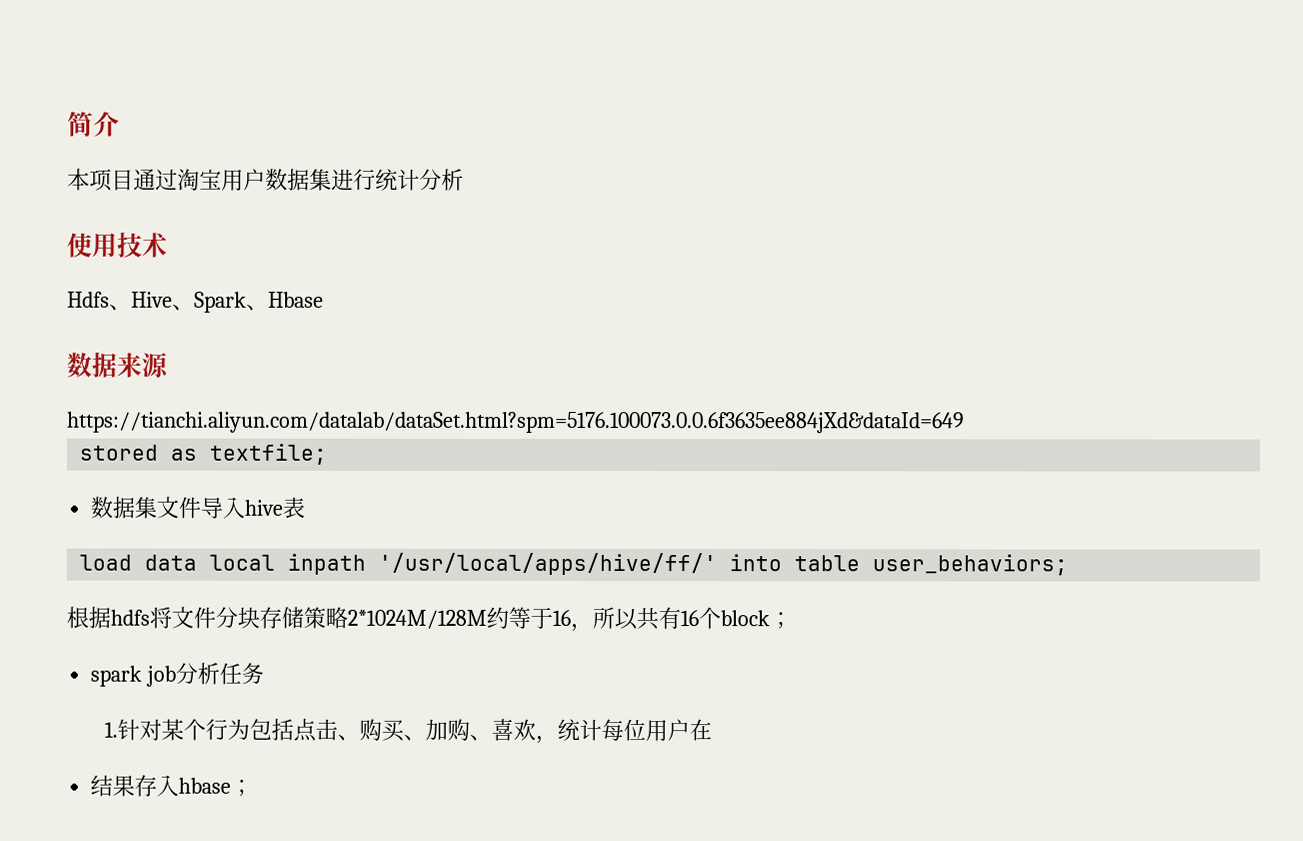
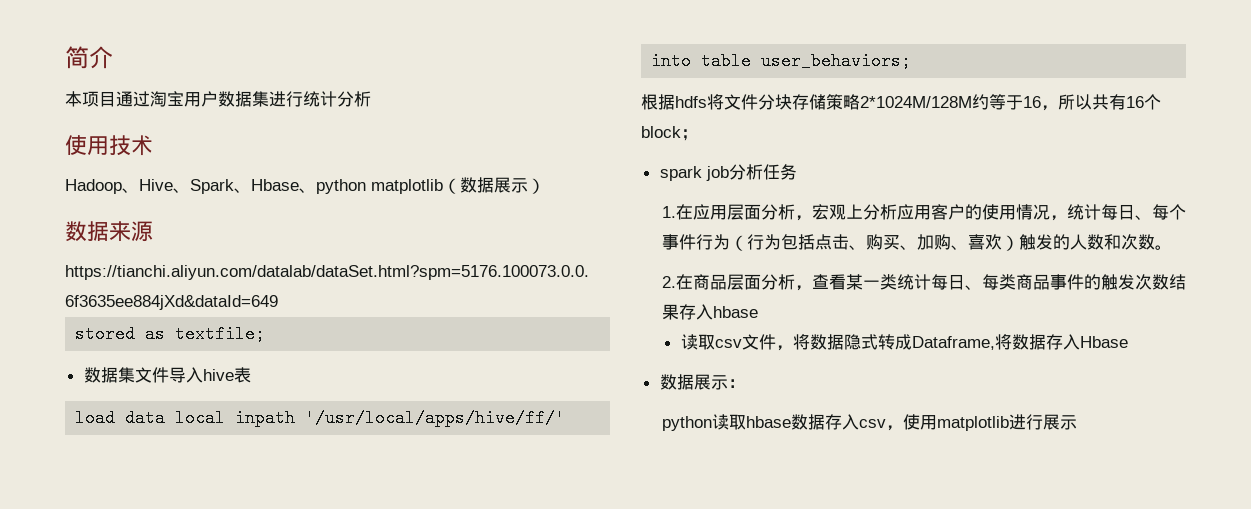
- Hdfs、Hive、Spark、Hbase
+ Hadoop、Hive、Spark、Hbase、python matplotlib（数据展示）
- 1.针对某个行为包括点击、购买、加购、喜欢，统计每位用户在
- 结果存入hbase；
+ 1.在应用层面分析，宏观上分析应用客户的使用情况，统计每日、每个事件行为（行为包括点击、购买、加购、喜欢）触发的人数和次数。
+ 2.在商品层面分析，查看某一类统计每日、每类商品事件的触发次数结果存入hbase
+ 读取csv文件，将数据隐式转成Dataframe,将数据存入Hbase
+ 数据展示：
+ python读取hbase数据存入csv，使用matplotlib进行展示

